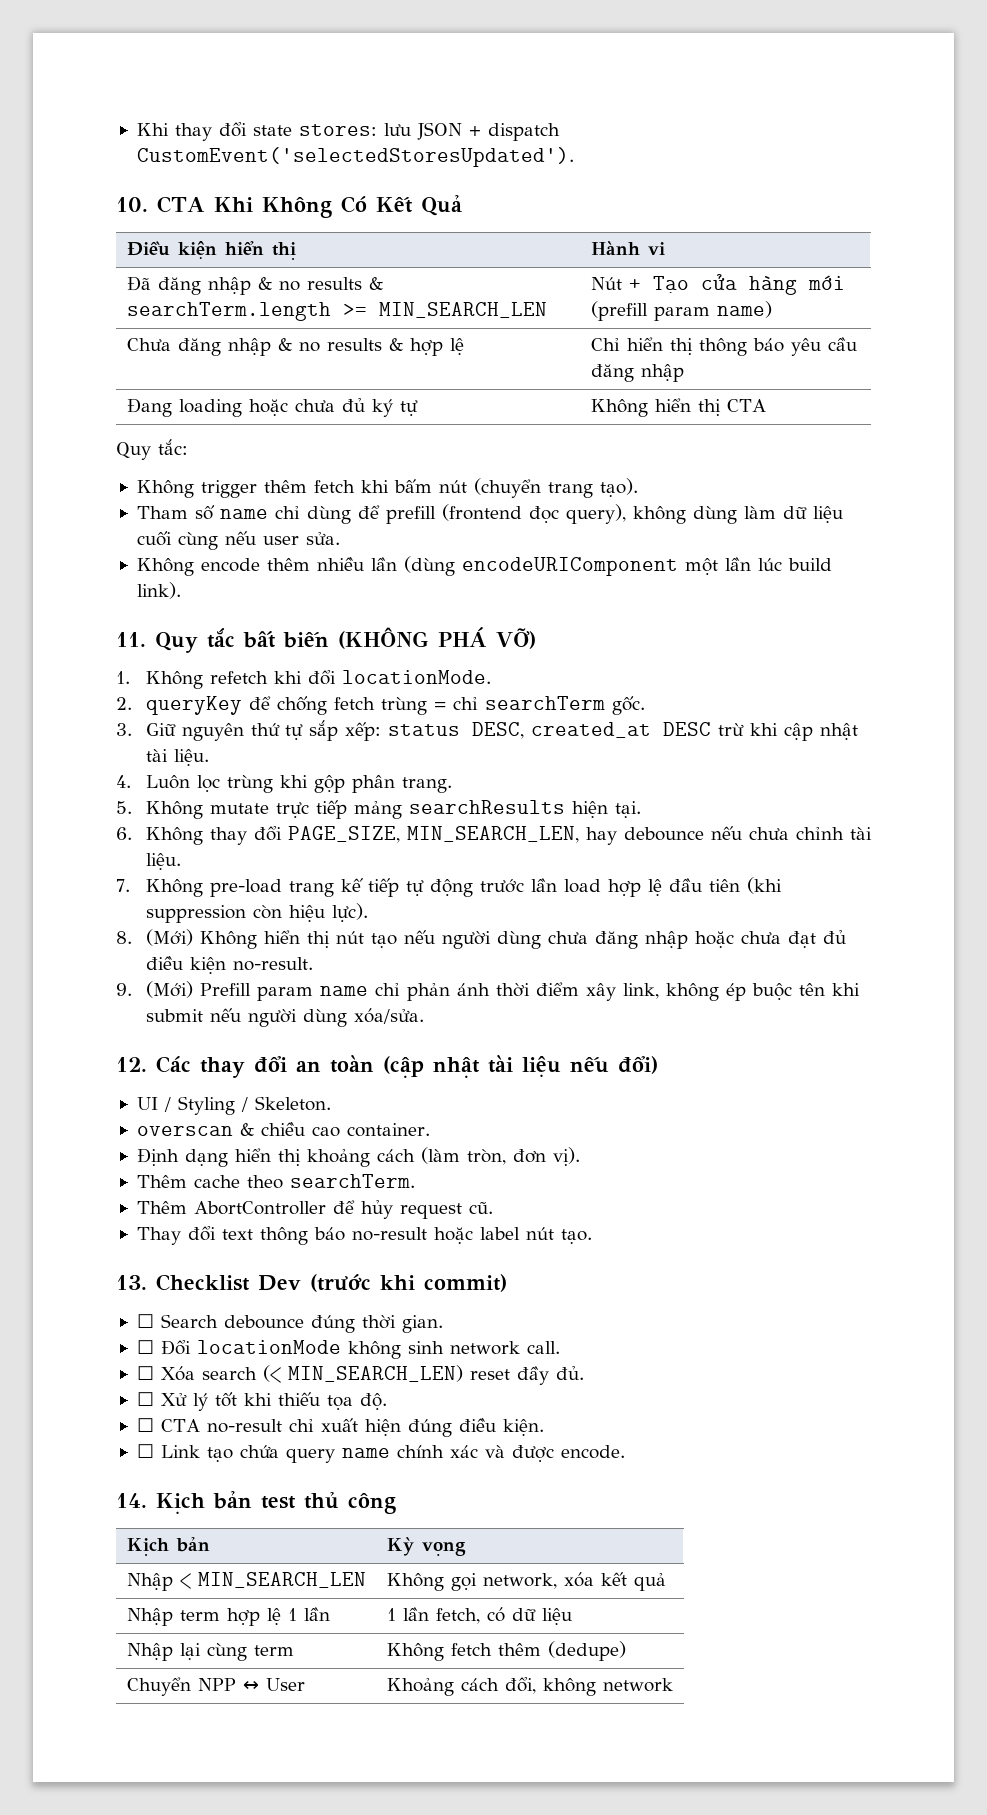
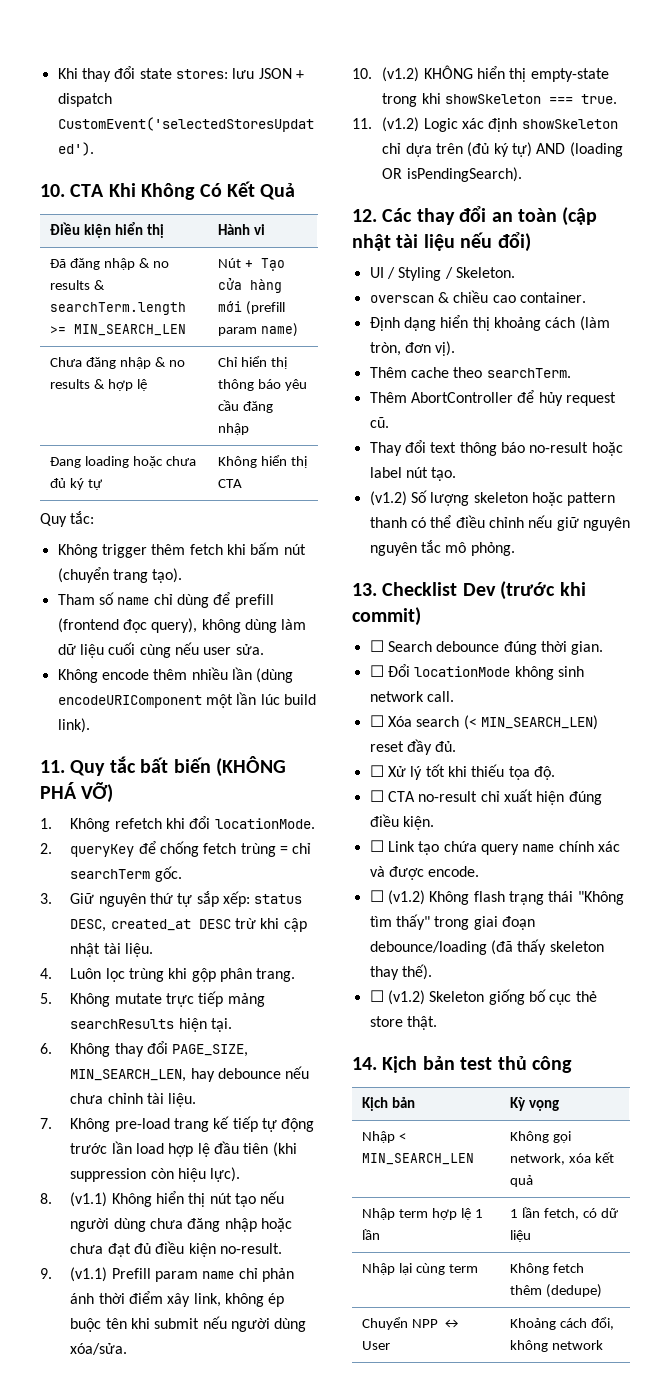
- 8. (Mới) Không hiển thị nút tạo nếu người dùng chưa đăng nhập hoặc chưa đạt đủ điều kiện no-result.
+ 8. (v1.1) Không hiển thị nút tạo nếu người dùng chưa đăng nhập hoặc chưa đạt đủ điều kiện no-result.
- 9. (Mới) Prefill param name chỉ phản ánh thời điểm xây link, không ép buộc tên khi submit nếu người dùng xóa/sửa.
+ 9. (v1.1) Prefill param name chỉ phản ánh thời điểm xây link, không ép buộc tên khi submit nếu người dùng xóa/sửa.
+ 10. (v1.2) KHÔNG hiển thị empty-state trong khi showSkeleton === true.
+ 11. (v1.2) Logic xác định showSkeleton chỉ dựa trên (đủ ký tự) AND (loading OR isPendingSearch).
+ (v1.2) Số lượng skeleton hoặc pattern thanh có thể điều chỉnh nếu giữ nguyên nguyên tắc mô phỏng.
+ ☐ (v1.2) Không flash trạng thái "Không tìm thấy" trong giai đoạn debounce/loading (đã thấy skeleton thay thế).
+ ☐ (v1.2) Skeleton giống bố cục thẻ store thật.

